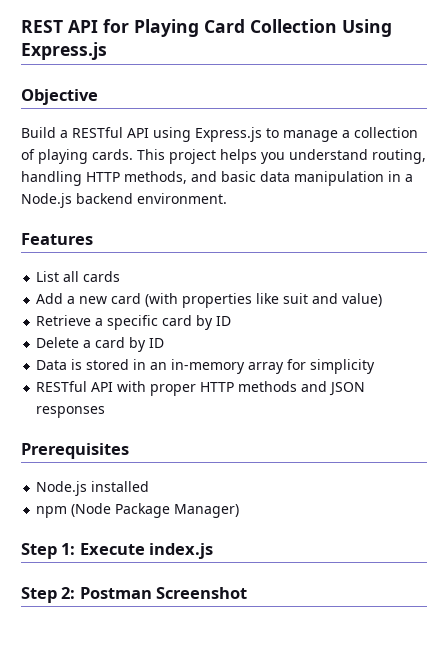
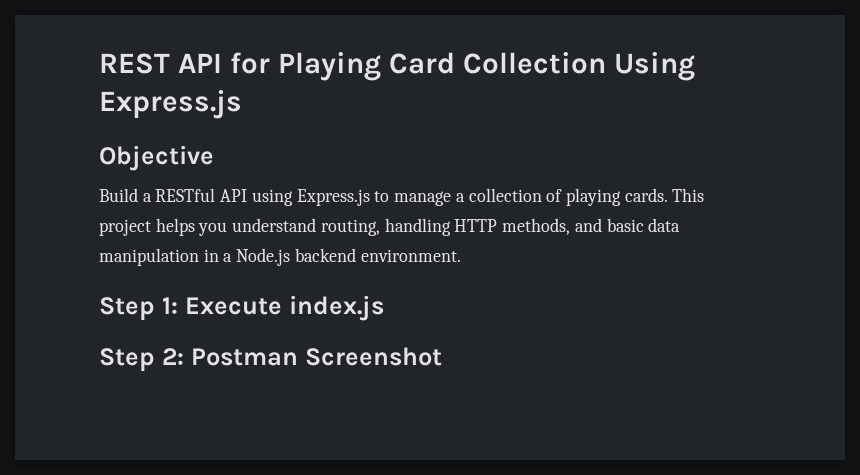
- Features
- List all cards
- Add a new card (with properties like suit and value)
- Retrieve a specific card by ID
- Delete a card by ID
- Data is stored in an in-memory array for simplicity
- RESTful API with proper HTTP methods and JSON responses
- Prerequisites
- Node.js installed
- npm (Node Package Manager)

